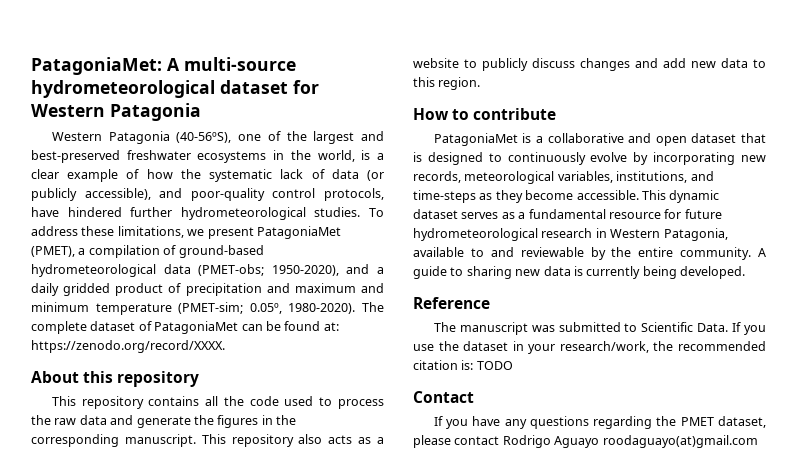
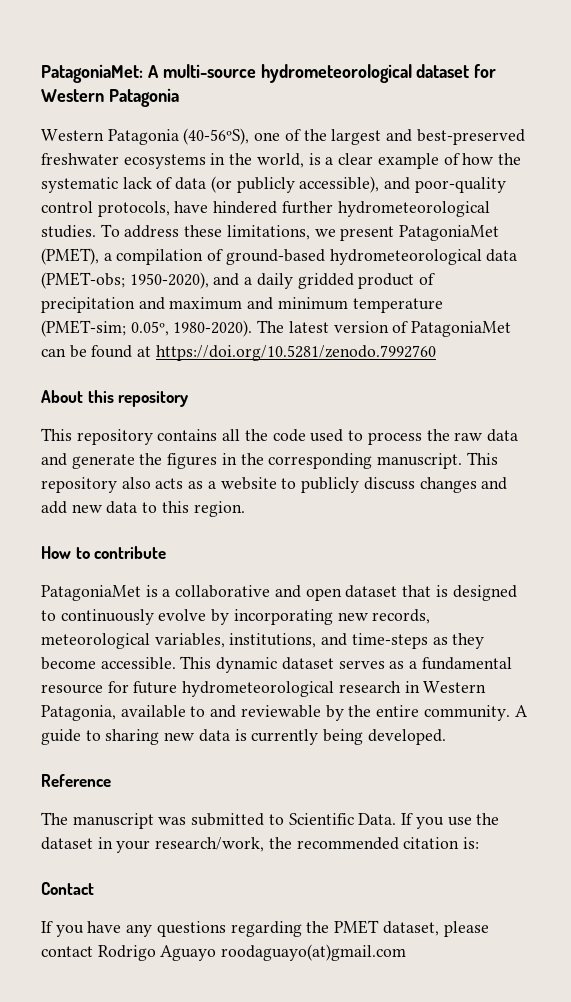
- The complete dataset of PatagoniaMet can be found at: https://zenodo.org/record/XXXX.
+ The latest version of PatagoniaMet can be found at https://doi.org/10.5281/zenodo.7992760
- If you use the dataset in your research/work, the recommended citation is: TODO
+ If you use the dataset in your research/work, the recommended citation is:

